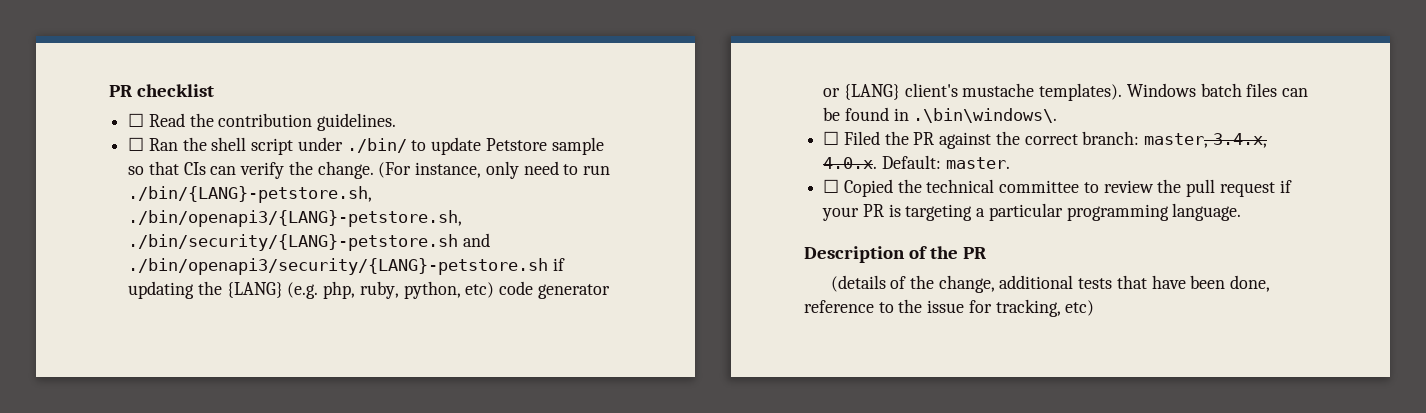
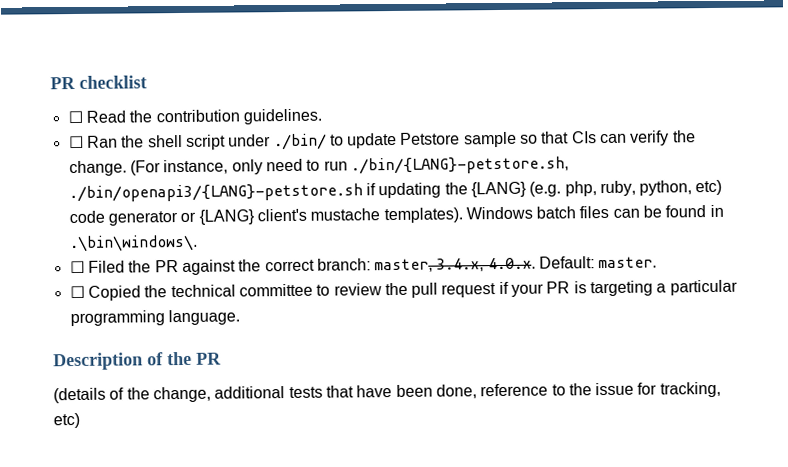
- (For instance, only need to run ./bin/{LANG}-petstore.sh, ./bin/openapi3/{LANG}-petstore.sh, ./bin/security/{LANG}-petstore.sh and ./bin/openapi3/security/{LANG}-petstore.sh if updating the {LANG} (e.g. php, ruby, python, etc) code generator or {LANG} client's mustache templates).
+ (For instance, only need to run ./bin/{LANG}-petstore.sh, ./bin/openapi3/{LANG}-petstore.sh if updating the {LANG} (e.g. php, ruby, python, etc) code generator or {LANG} client's mustache templates).

